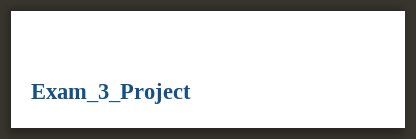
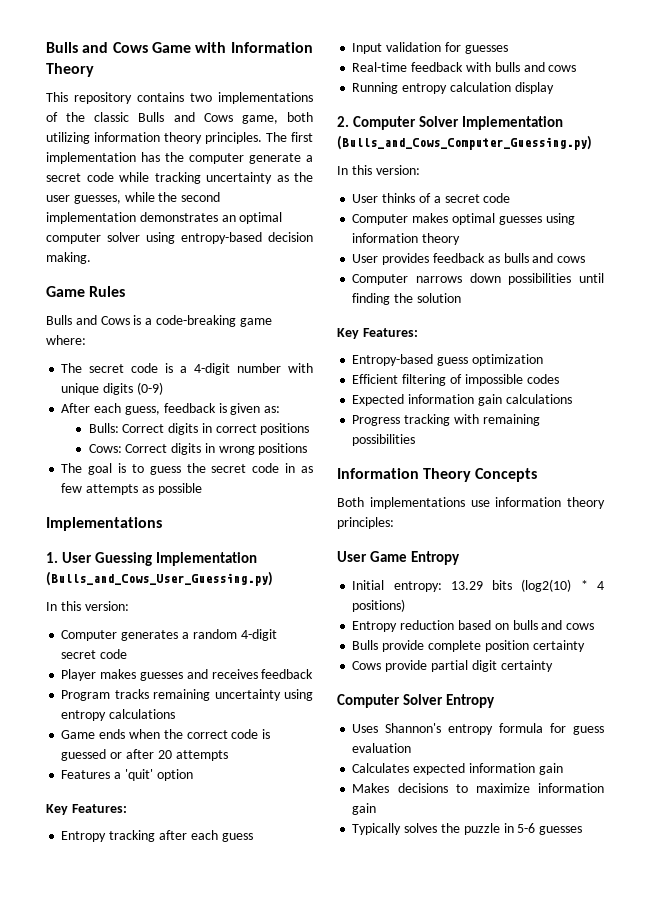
- Exam_3_Project
+ Bulls and Cows Game with Information Theory
+ This repository contains two implementations of the classic Bulls and Cows game, both utilizing information theory principles. The first implementation has the computer generate a secret code while tracking uncertainty as the user guesses, while the second implementation demonstrates an optimal computer solver using entropy-based decision making.
+ Game Rules
+ Bulls and Cows is a code-breaking game where:
+ The secret code is a 4-digit number with unique digits (0-9)
+ After each guess, feedback is given as:
+ Bulls: Correct digits in correct positions
+ Cows: Correct digits in wrong positions
+ The goal is to guess the secret code in as few attempts as possible
+ Implementations
+ 1. User Guessing Implementation (Bulls_and_Cows_User_Guessing.py)
+ In this version:
+ Computer generates a random 4-digit secret code
+ Player makes guesses and receives feedback
+ Program tracks remaining uncertainty using entropy calculations
+ Game ends when the correct code is guessed or after 20 attempts
+ Features a 'quit' option
+ Key Features:
+ Entropy tracking after each guess
+ Input validation for guesses
+ Real-time feedback with bulls and cows
+ Running entropy calculation display
+ 2. Computer Solver Implementation (Bulls_and_Cows_Computer_Guessing.py)
+ In this version:
+ User thinks of a secret code
+ Computer makes optimal guesses using information theory
+ User provides feedback as bulls and cows
+ Computer narrows down possibilities until finding the solution
+ Key Features:
+ Entropy-based guess optimization
+ Efficient filtering of impossible codes
+ Expected information gain calculations
+ Progress tracking with remaining possibilities
+ Information Theory Concepts
+ Both implementations use information theory principles:
+ User Game Entropy
+ Initial entropy: 13.29 bits (log2(10) * 4 positions)
+ Entropy reduction based on bulls and cows
+ Bulls provide complete position certainty
+ Cows provide partial digit certainty
+ Computer Solver Entropy
+ Uses Shannon's entropy formula for guess evaluation
+ Calculates expected information gain
+ Makes decisions to maximize information gain
+ Typically solves the puzzle in 5-6 guesses

